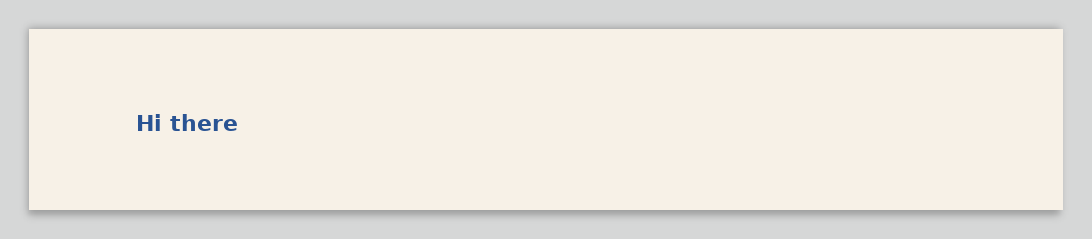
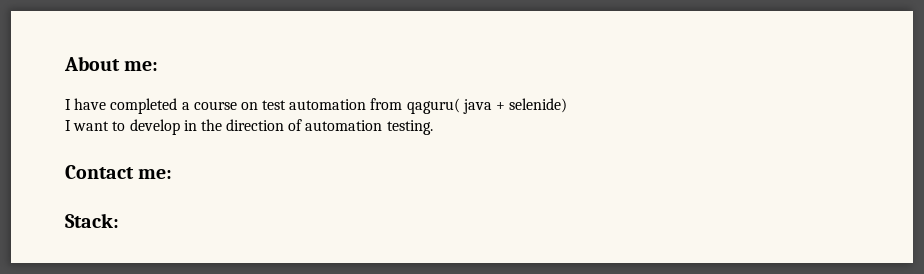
- Hi there
+ About me:
+ I have completed a course on test automation from qaguru( java + selenide)
+ I want to develop in the direction of automation testing.
+ Contact me:
+ Stack:

